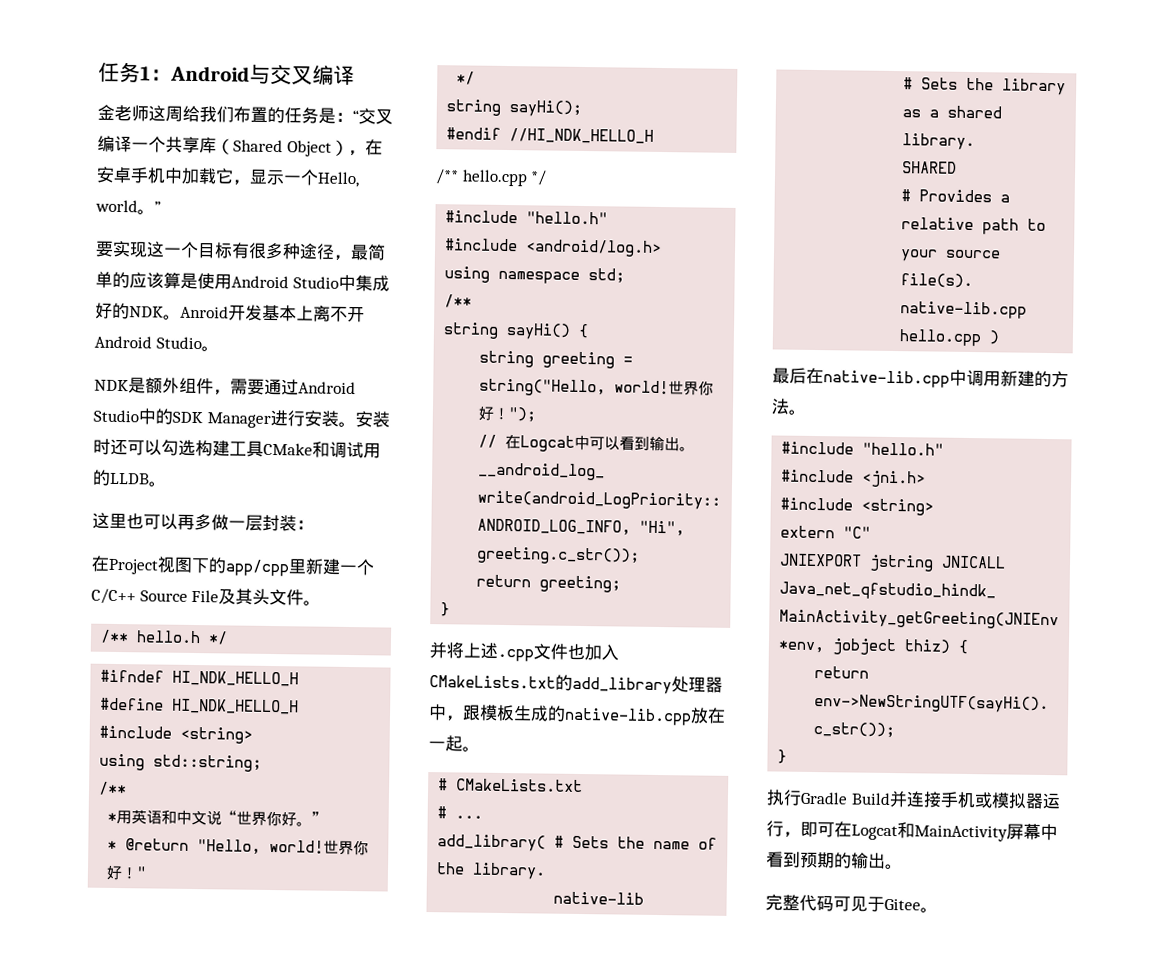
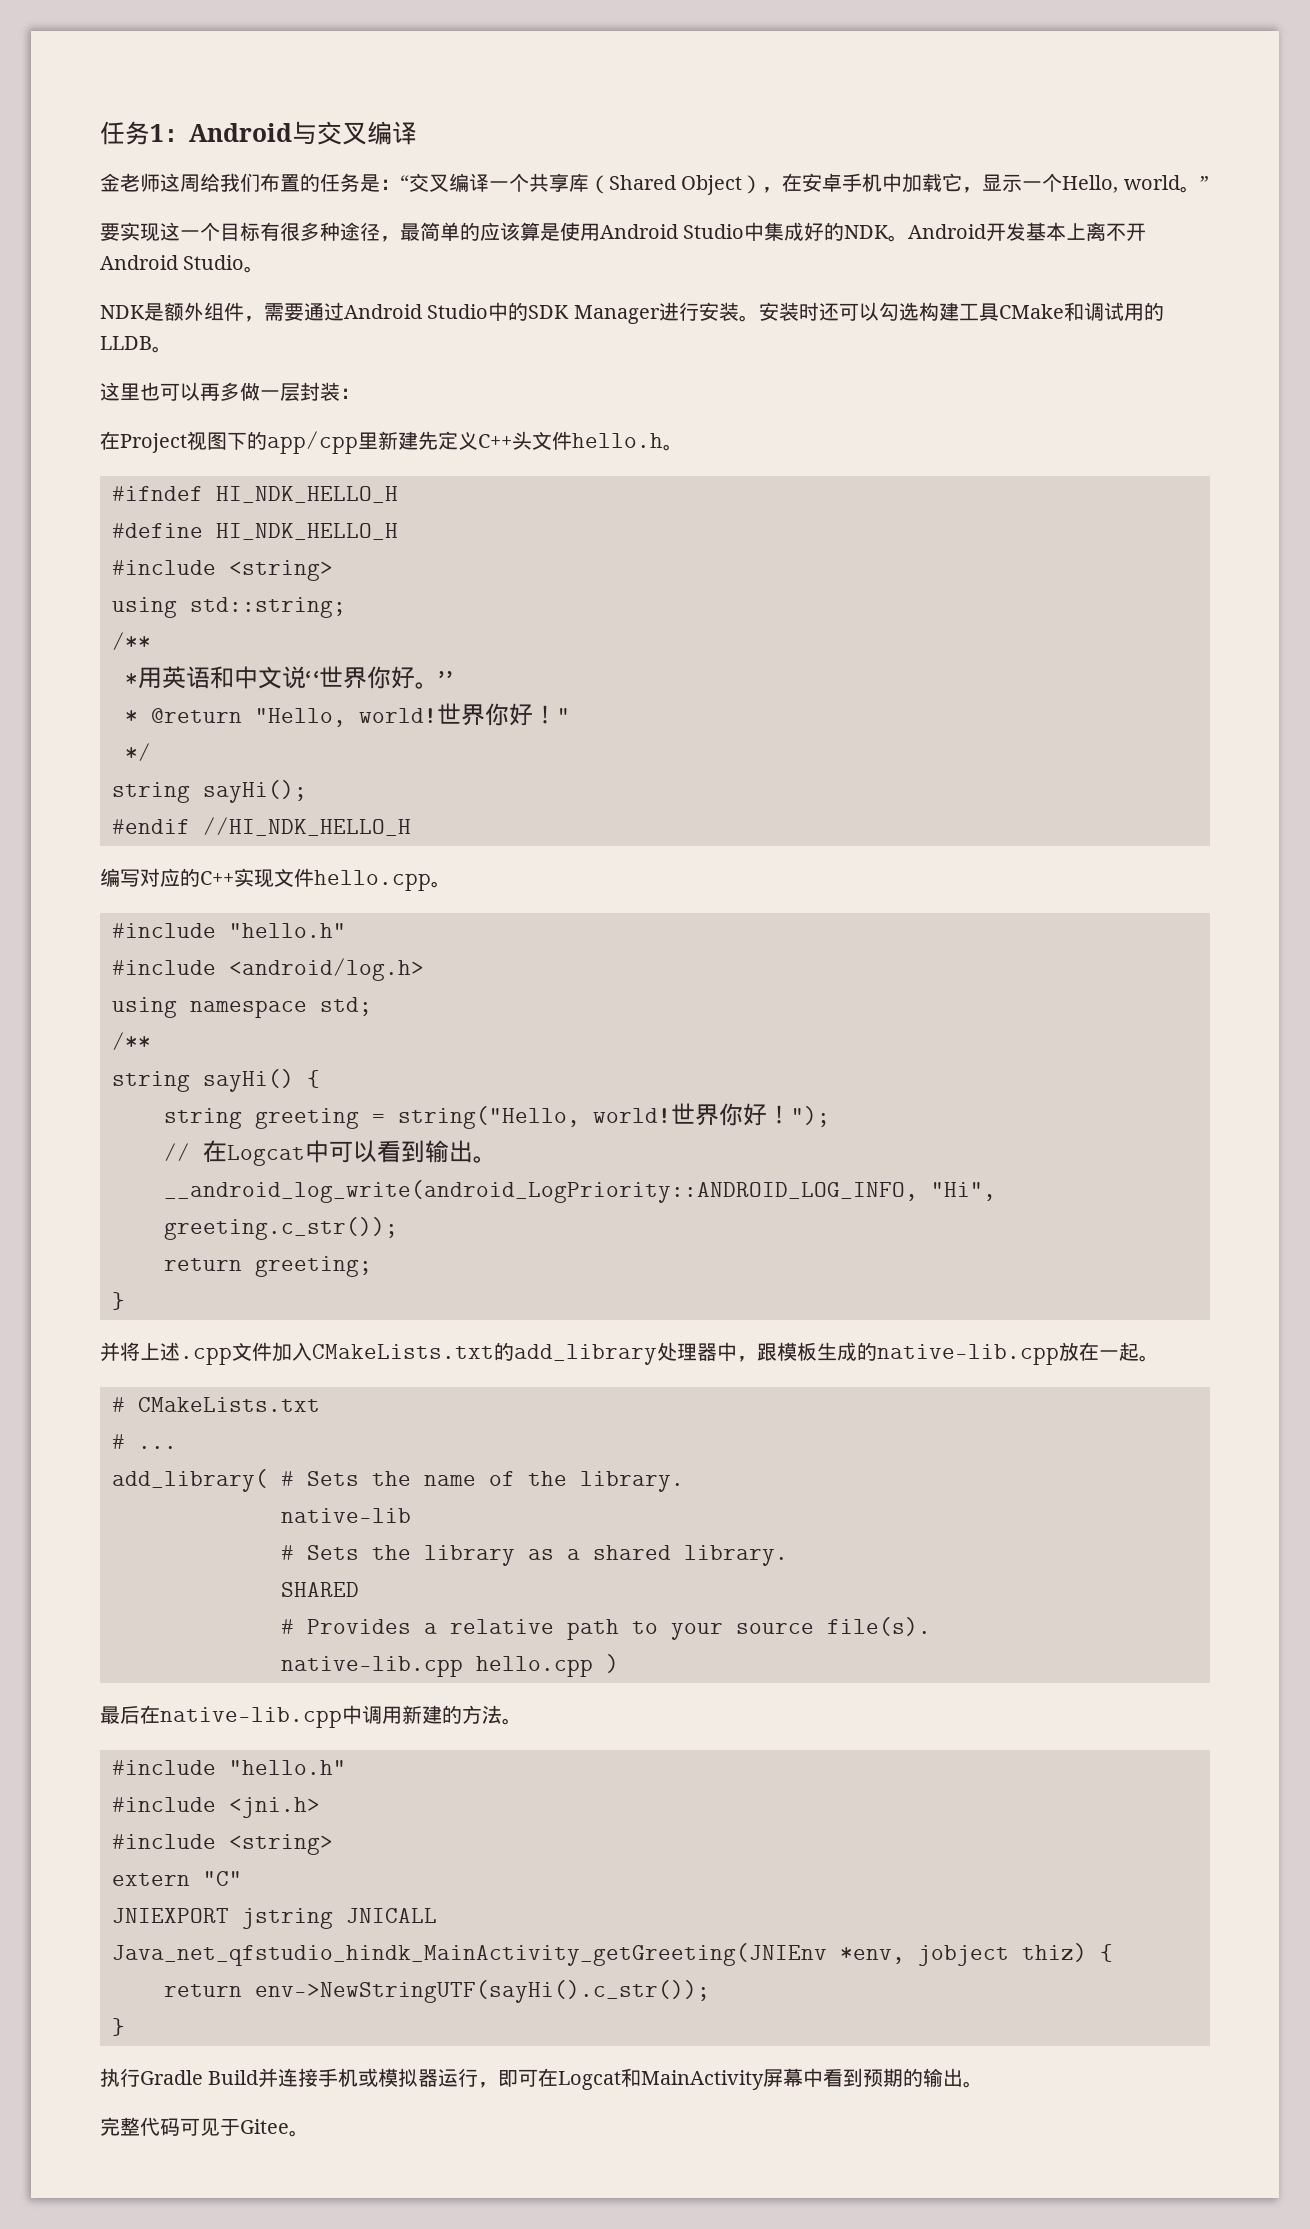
- Anroid开发基本上离不开Android Studio。
+ Android开发基本上离不开Android Studio。
- 在Project视图下的app/cpp里新建一个C/C++ Source File及其头文件。
- /** hello.h */
+ 在Project视图下的app/cpp里新建先定义C++头文件hello.h。
- /** hello.cpp */
+ 编写对应的C++实现文件hello.cpp。
- 并将上述.cpp文件也加入CMakeLists.txt的add_library处理器中，跟模板生成的native-lib.cpp放在一起。
+ 并将上述.cpp文件加入CMakeLists.txt的add_library处理器中，跟模板生成的native-lib.cpp放在一起。

